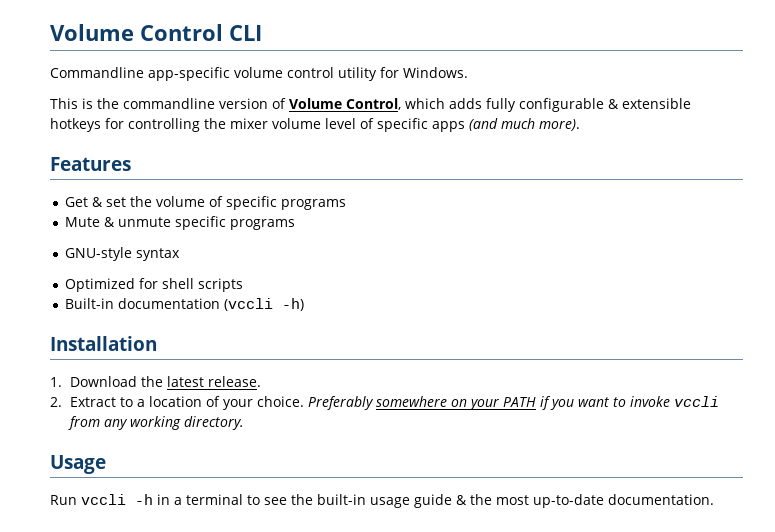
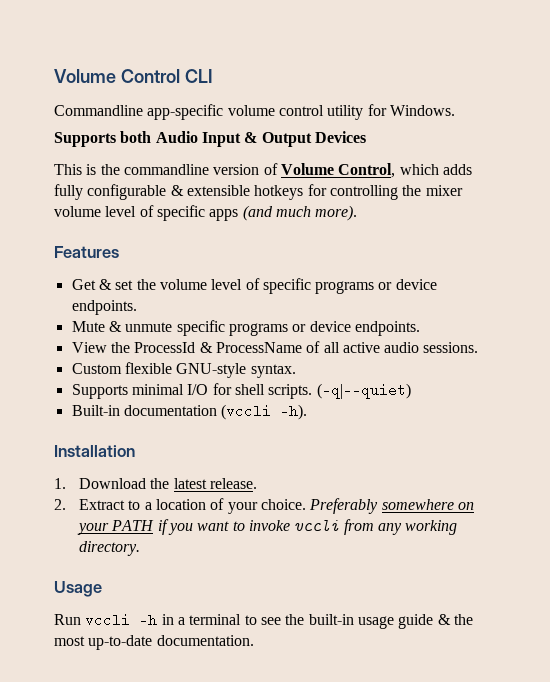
+ Supports both Audio Input & Output Devices
- Get & set the volume of specific programs
+ Get & set the volume level of specific programs or device endpoints.
- Mute & unmute specific programs
- GNU-style syntax
- Optimized for shell scripts
+ Mute & unmute specific programs or device endpoints.
+ View the ProcessId & ProcessName of all active audio sessions.
+ Custom flexible GNU-style syntax.
+ Supports minimal I/O for shell scripts. (-q|--quiet)
- Built-in documentation (vccli -h)
+ Built-in documentation (vccli -h).

